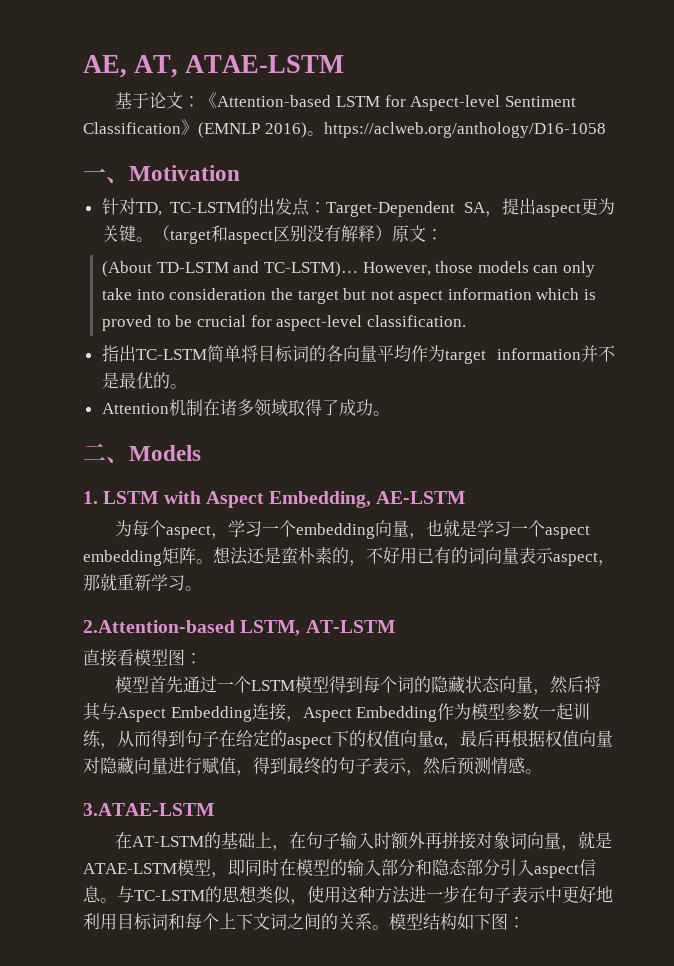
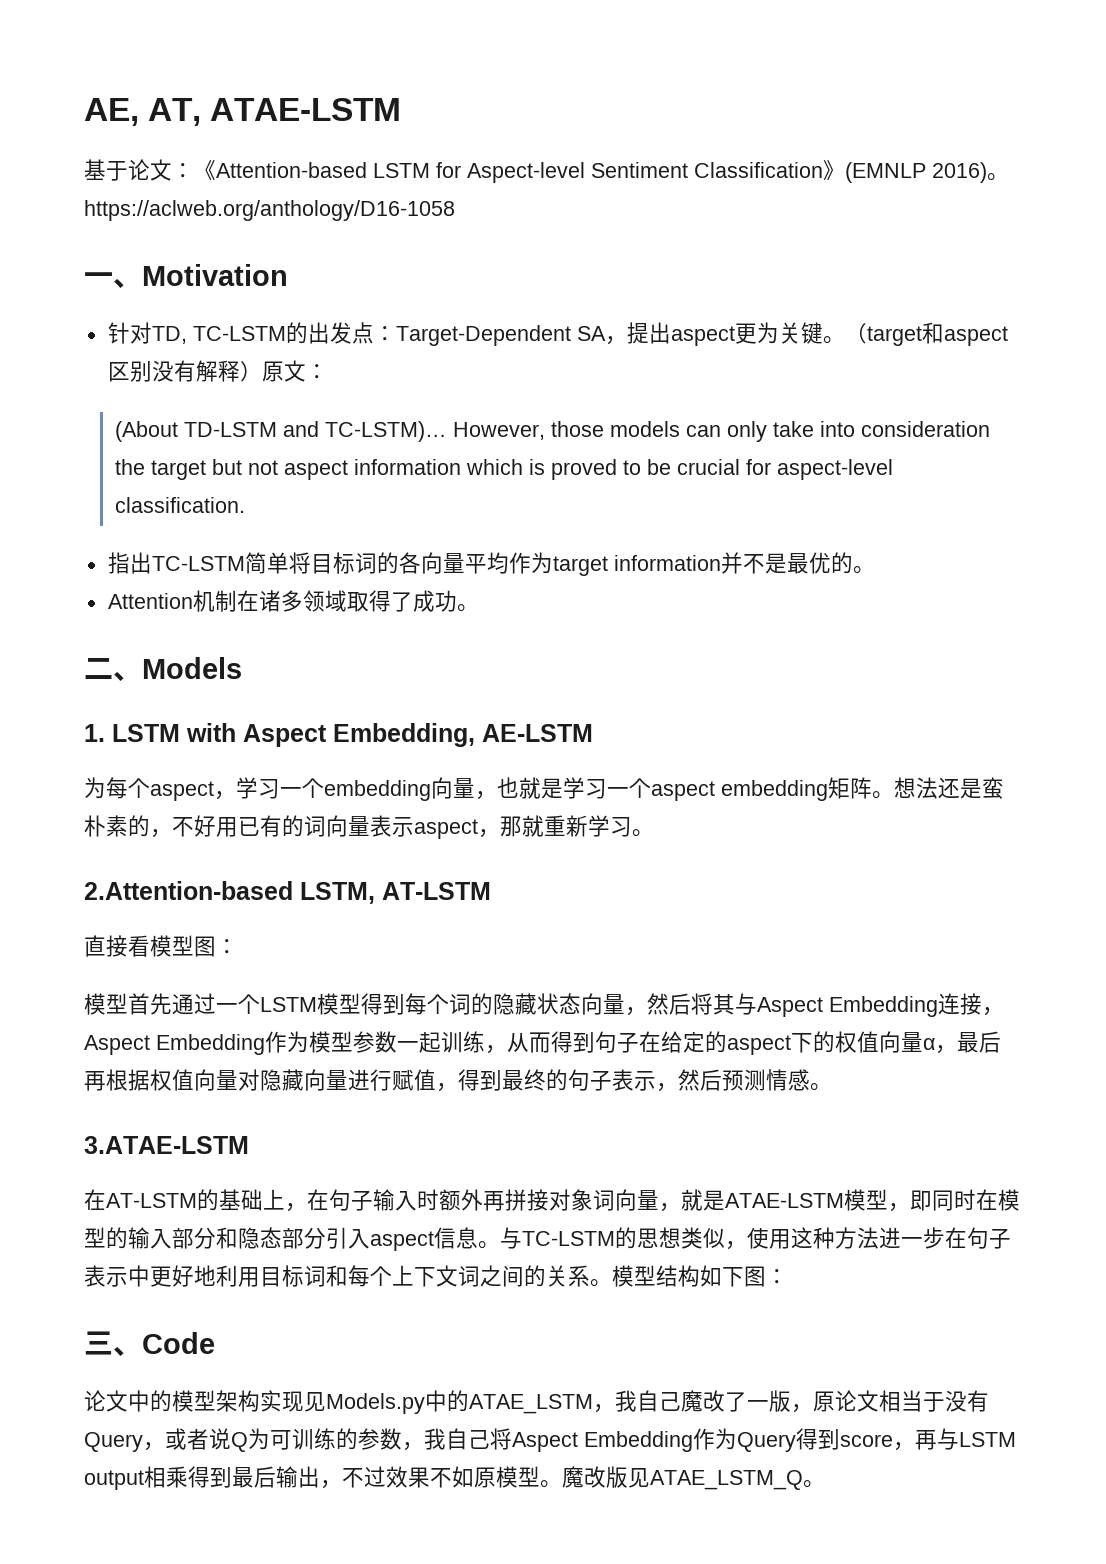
+ 三、Code
+ 论文中的模型架构实现见Models.py中的ATAE_LSTM，我自己魔改了一版，原论文相当于没有Query，或者说Q为可训练的参数，我自己将Aspect Embedding作为Query得到score，再与LSTM output相乘得到最后输出，不过效果不如原模型。魔改版见ATAE_LSTM_Q。

